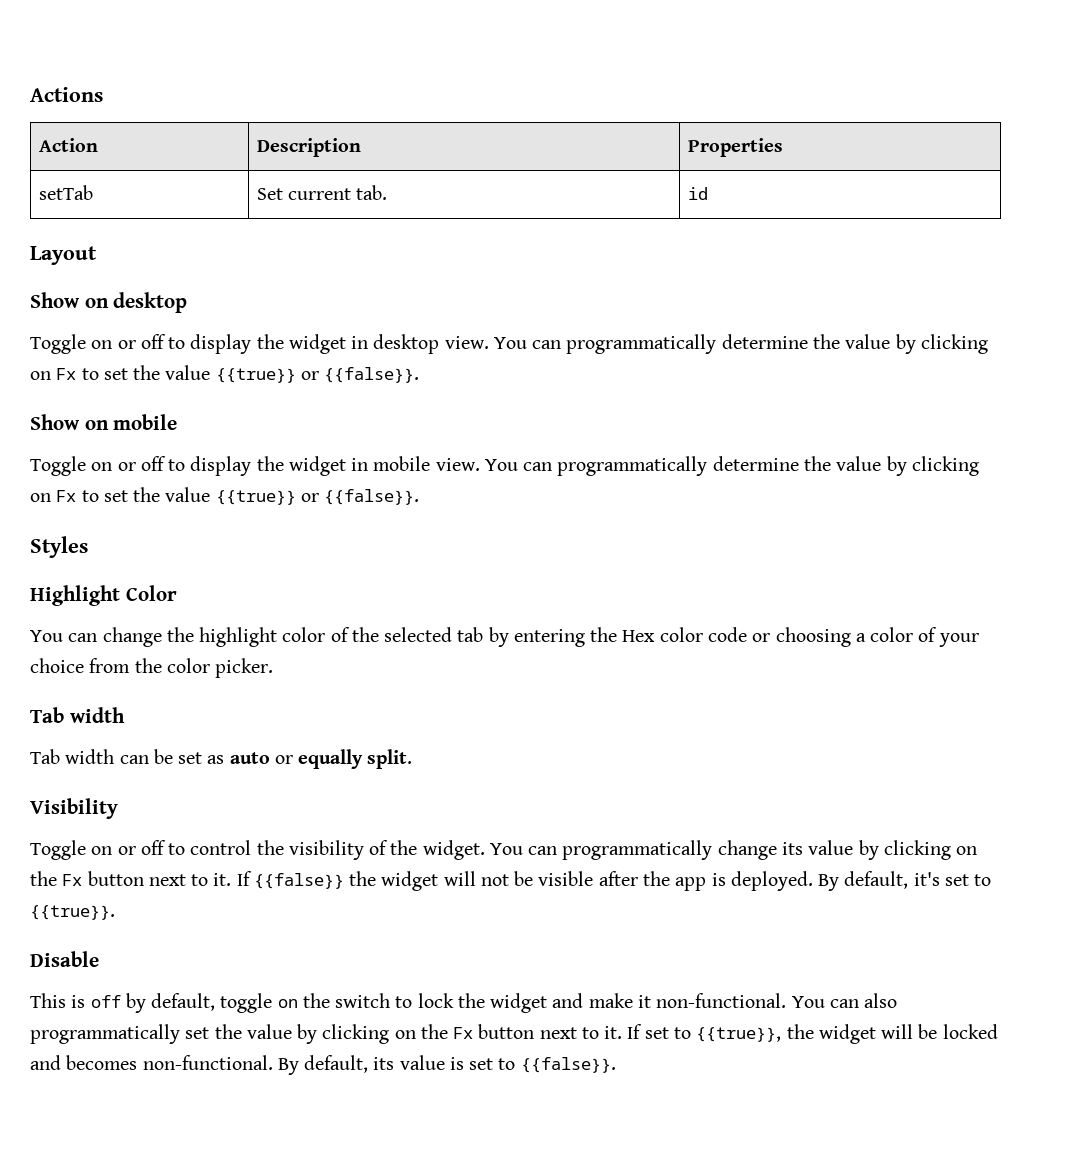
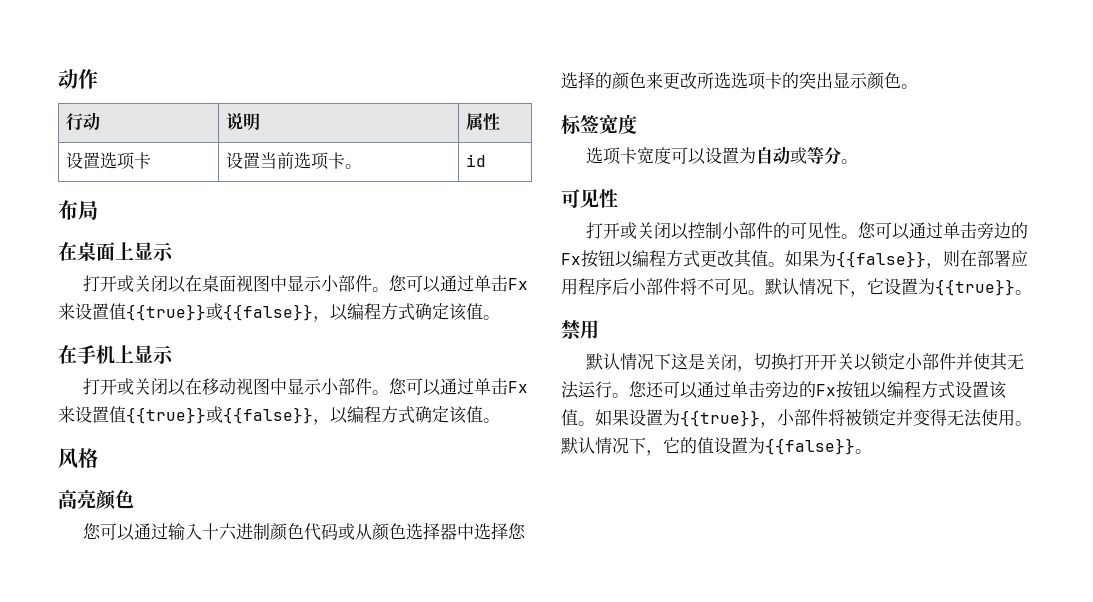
- Actions
- Action | Description | Properties
- setTab | Set current tab. | id
- Layout
- Show on desktop
- Toggle on or off to display the widget in desktop view. You can programmatically determine the value by clicking on Fx to set the value {{true}} or {{false}}.
- Show on mobile
- Toggle on or off to display the widget in mobile view. You can programmatically determine the value by clicking on Fx to set the value {{true}} or {{false}}.
- Styles
- Highlight Color
- You can change the highlight color of the selected tab by entering the Hex color code or choosing a color of your choice from the color picker.
- Tab width
- Tab width can be set as auto or equally split.
- Visibility
- Toggle on or off to control the visibility of the widget. You can programmatically change its value by clicking on the Fx button next to it. If {{false}} the widget will not be visible after the app is deployed. By default, it's set to {{true}}.
- Disable
- This is off by default, toggle on the switch to lock the widget and make it non-functional. You can also programmatically set the value by clicking on the Fx button next to it. If set to {{true}}, the widget will be locked and becomes non-functional. By default, its value is set to {{false}}.
+ 动作
+ 行动 | 说明 | 属性
+ 设置选项卡 | 设置当前选项卡。 | id
+ 布局
+ 在桌面上显示
+ 打开或关闭以在桌面视图中显示小部件。您可以通过单击Fx来设置值{{true}}或{{false}}，以编程方式确定该值。
+ 在手机上显示
+ 打开或关闭以在移动视图中显示小部件。您可以通过单击Fx来设置值{{true}}或{{false}}，以编程方式确定该值。
+ 风格
+ 高亮颜色
+ 您可以通过输入十六进制颜色代码或从颜色选择器中选择您选择的颜色来更改所选选项卡的突出显示颜色。
+ 标签宽度
+ 选项卡宽度可以设置为自动或等分。
+ 可见性
+ 打开或关闭以控制小部件的可见性。您可以通过单击旁边的Fx按钮以编程方式更改其值。如果为{{false}}，则在部署应用程序后小部件将不可见。默认情况下，它设置为{{true}}。
+ 禁用
+ 默认情况下这是关闭，切换打开开关以锁定小部件并使其无法运行。您还可以通过单击旁边的Fx按钮以编程方式设置该值。如果设置为{{true}}，小部件将被锁定并变得无法使用。默认情况下，它的值设置为{{false}}。

